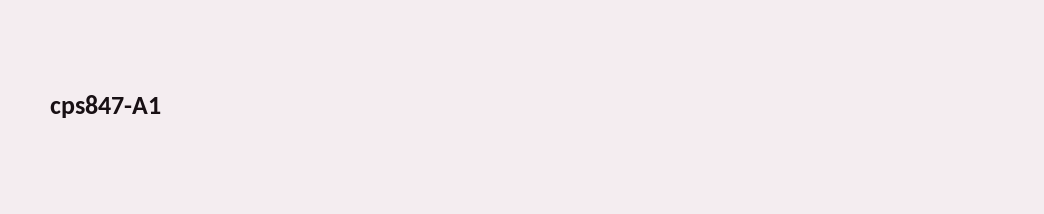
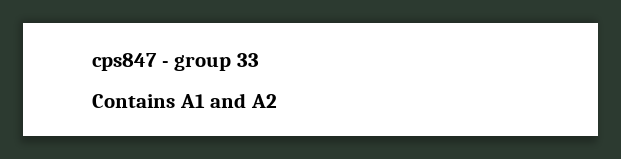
- cps847-A1
+ cps847 - group 33
+ Contains A1 and A2

